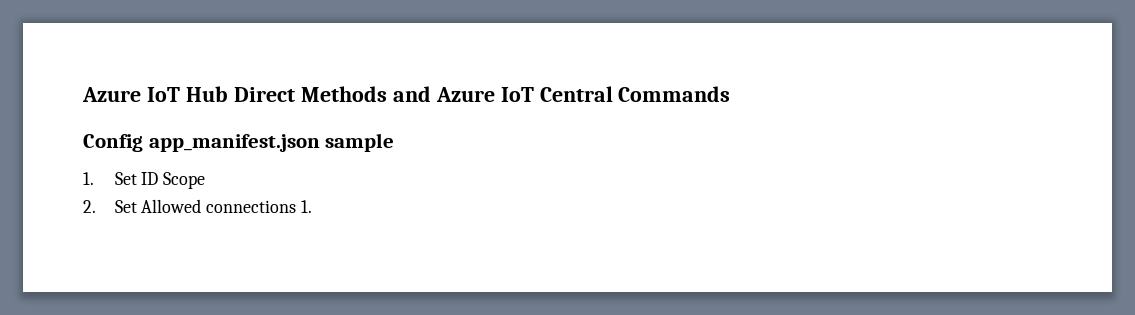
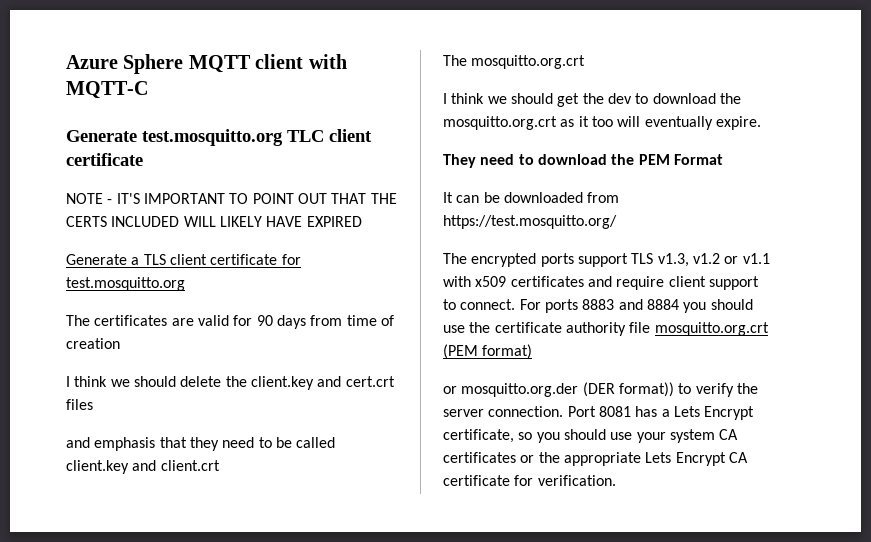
- Azure IoT Hub Direct Methods and Azure IoT Central Commands
- Config app_manifest.json sample
- 1. Set ID Scope
- 2. Set Allowed connections 1.
+ Azure Sphere MQTT client with MQTT-C
+ Generate test.mosquitto.org TLC client certificate
+ NOTE - IT'S IMPORTANT TO POINT OUT THAT THE CERTS INCLUDED WILL LIKELY HAVE EXPIRED
+ Generate a TLS client certificate for test.mosquitto.org
+ The certificates are valid for 90 days from time of creation
+ I think we should delete the client.key and cert.crt files
+ and emphasis that they need to be called client.key and client.crt
+ The mosquitto.org.crt
+ I think we should get the dev to download the mosquitto.org.crt as it too will eventually expire.
+ They need to download the PEM Format
+ It can be downloaded from https://test.mosquitto.org/
+ The encrypted ports support TLS v1.3, v1.2 or v1.1 with x509 certificates and require client support to connect. For ports 8883 and 8884 you should use the certificate authority file mosquitto.org.crt (PEM format)
+ or mosquitto.org.der (DER format)) to verify the server connection. Port 8081 has a Lets Encrypt certificate, so you should use your system CA certificates or the appropriate Lets Encrypt CA certificate for verification.

